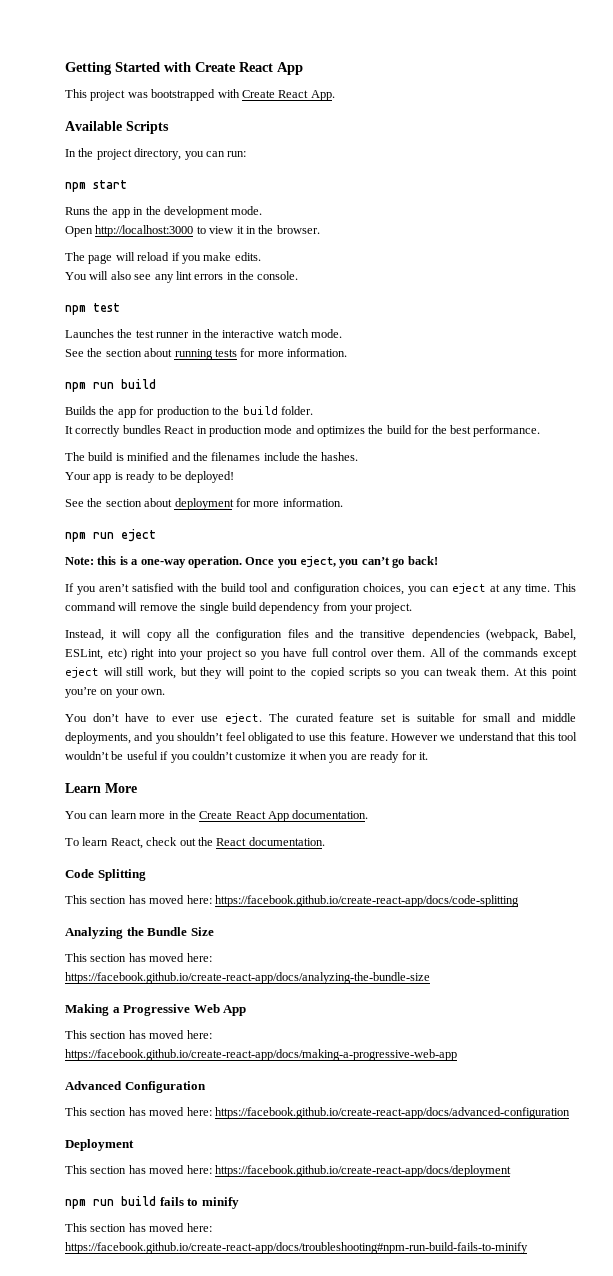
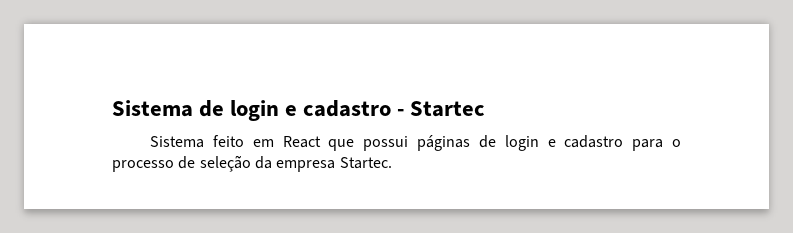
- Getting Started with Create React App
- This project was bootstrapped with Create React App.
- Available Scripts
- In the project directory, you can run:
- npm start
- Runs the app in the development mode.
- Open http://localhost:3000 to view it in the browser.
- The page will reload if you make edits.
- You will also see any lint errors in the console.
- npm test
- Launches the test runner in the interactive watch mode.
- See the section about running tests for more information.
- npm run build
- Builds the app for production to the build folder.
- It correctly bundles React in production mode and optimizes the build for the best performance.
- The build is minified and the filenames include the hashes.
- Your app is ready to be deployed!
- See the section about deployment for more information.
- npm run eject
- Note: this is a one-way operation. Once you eject, you can’t go back!
- If you aren’t satisfied with the build tool and configuration choices, you can eject at any time. This command will remove the single build dependency from your project.
- Instead, it will copy all the configuration files and the transitive dependencies (webpack, Babel, ESLint, etc) right into your project so you have full control over them. All of the commands except eject will still work, but they will point to the copied scripts so you can tweak them. At this point you’re on your own.
- You don’t have to ever use eject. The curated feature set is suitable for small and middle deployments, and you shouldn’t feel obligated to use this feature. However we understand that this tool wouldn’t be useful if you couldn’t customize it when you are ready for it.
- Learn More
- You can learn more in the Create React App documentation.
- To learn React, check out the React documentation.
- Code Splitting
- This section has moved here: https://facebook.github.io/create-react-app/docs/code-splitting
- Analyzing the Bundle Size
- This section has moved here: https://facebook.github.io/create-react-app/docs/analyzing-the-bundle-size
- Making a Progressive Web App
- This section has moved here: https://facebook.github.io/create-react-app/docs/making-a-progressive-web-app
- Advanced Configuration
- This section has moved here: https://facebook.github.io/create-react-app/docs/advanced-configuration
- Deployment
- This section has moved here: https://facebook.github.io/create-react-app/docs/deployment
- npm run build fails to minify
- This section has moved here: https://facebook.github.io/create-react-app/docs/troubleshooting#npm-run-build-fails-to-minify
+ Sistema de login e cadastro - Startec
+ Sistema feito em React que possui páginas de login e cadastro para o processo de seleção da empresa Startec.

